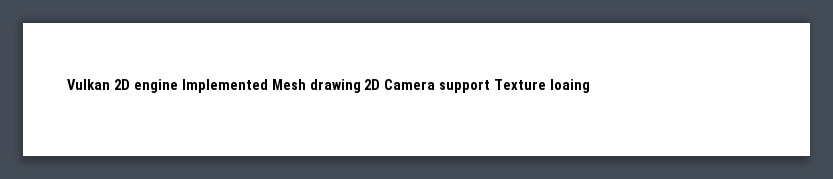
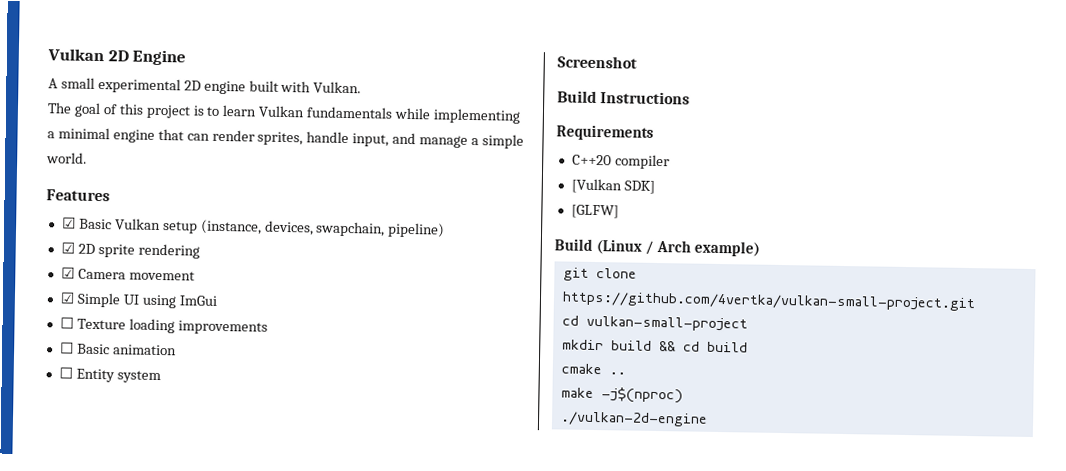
- Vulkan 2D engine Implemented Mesh drawing 2D Camera support Texture loaing
+ Vulkan 2D Engine
+ A small experimental 2D engine built with Vulkan.
+ The goal of this project is to learn Vulkan fundamentals while implementing a minimal engine that can render sprites, handle input, and manage a simple world.
+ Features
+ ☑ Basic Vulkan setup (instance, devices, swapchain, pipeline)
+ ☑ 2D sprite rendering
+ ☑ Camera movement
+ ☑ Simple UI using ImGui
+ ☐ Texture loading improvements
+ ☐ Basic animation
+ ☐ Entity system
+ Screenshot
+ Build Instructions
+ Requirements
+ C++20 compiler
+ [Vulkan SDK]
+ [GLFW]
+ Build (Linux / Arch example)
+ git clone https://github.com/4vertka/vulkan-small-project.git
+ cd vulkan-small-project
+ mkdir build && cd build
+ cmake ..
+ make -j$(nproc)
+ ./vulkan-2d-engine

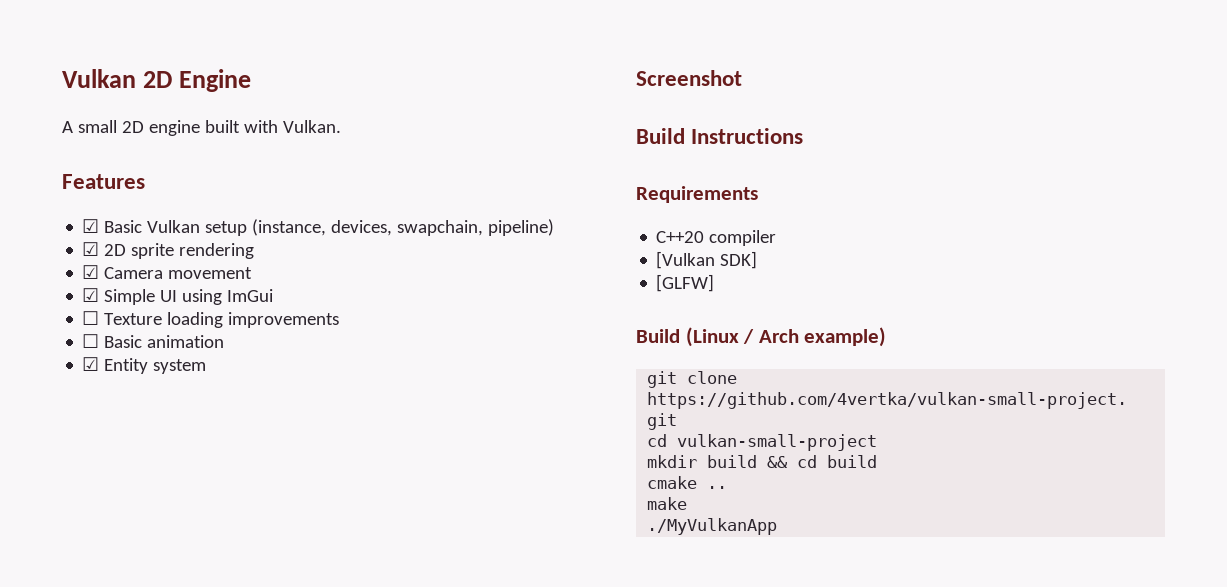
- A small experimental 2D engine built with Vulkan.
+ A small 2D engine built with Vulkan.
- The goal of this project is to learn Vulkan fundamentals while implementing a minimal engine that can render sprites, handle input, and manage a simple world.
- ☐ Entity system
+ ☑ Entity system
- make -j$(nproc)
- ./vulkan-2d-engine
+ make
+ ./MyVulkanApp

